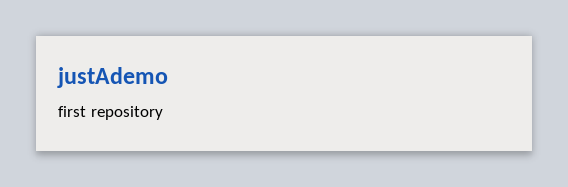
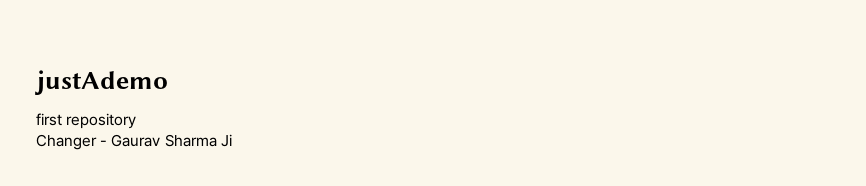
+ Changer - Gaurav Sharma Ji

